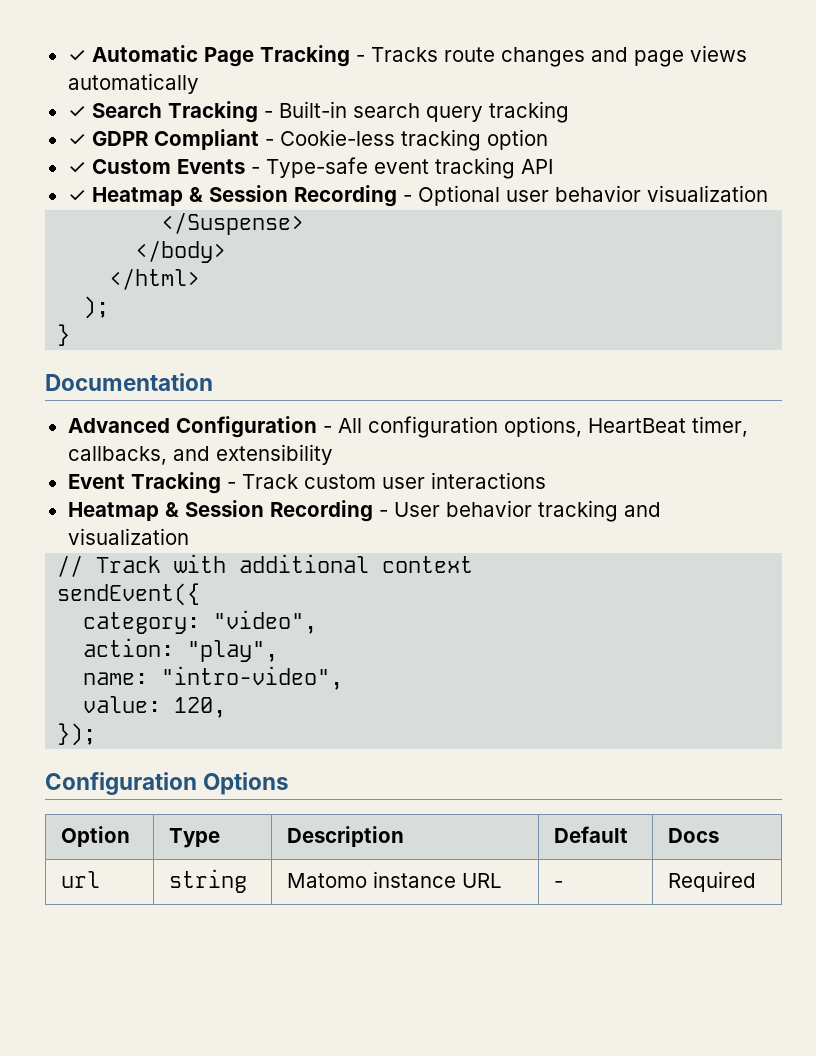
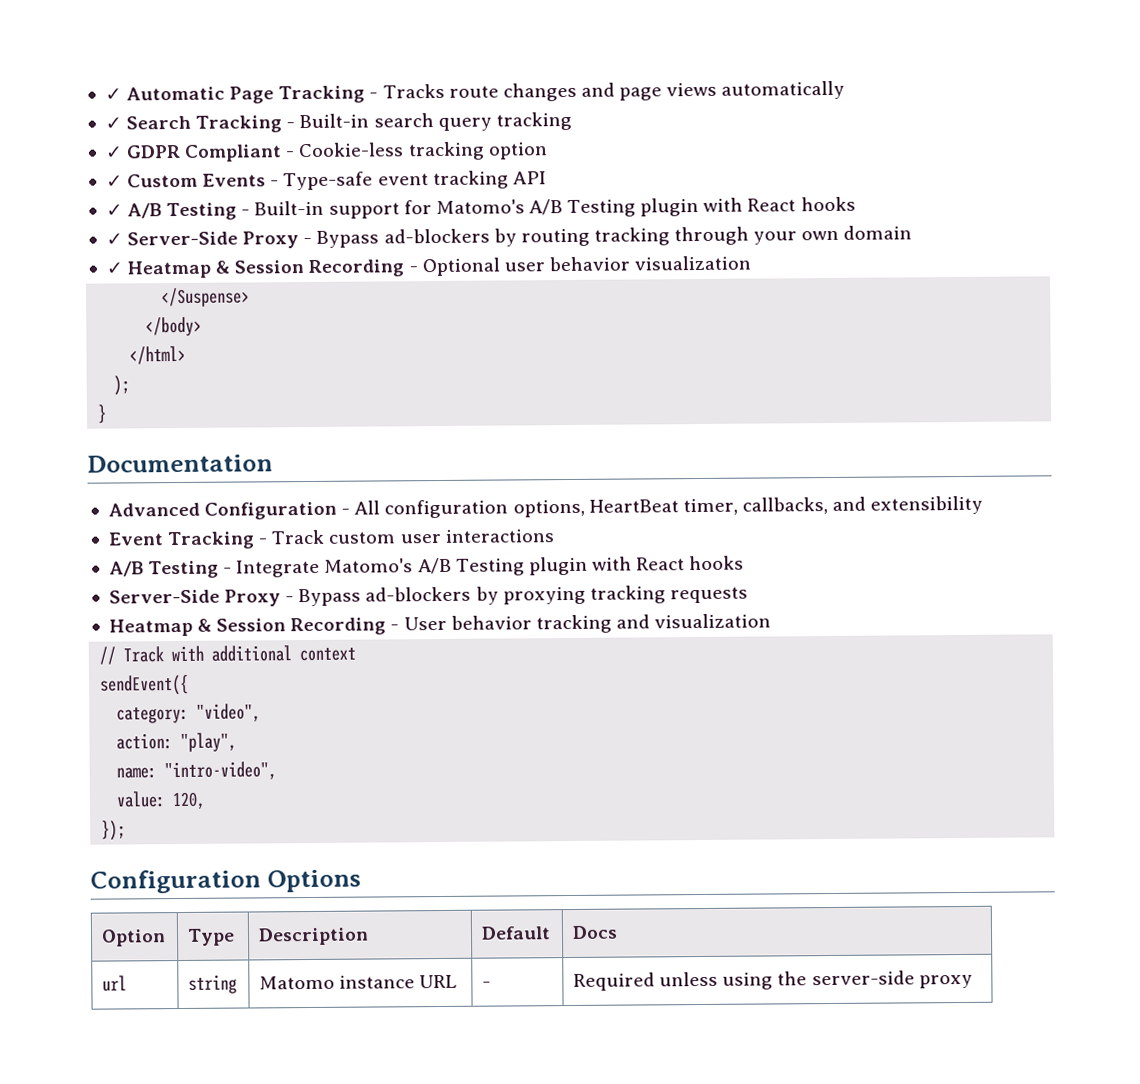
+ ✓ A/B Testing - Built-in support for Matomo's A/B Testing plugin with React hooks
+ ✓ Server-Side Proxy - Bypass ad-blockers by routing tracking through your own domain
+ A/B Testing - Integrate Matomo's A/B Testing plugin with React hooks
+ Server-Side Proxy - Bypass ad-blockers by proxying tracking requests
- url | string | Matomo instance URL | - | Required
+ url | string | Matomo instance URL | - | Required unless using the server-side proxy

